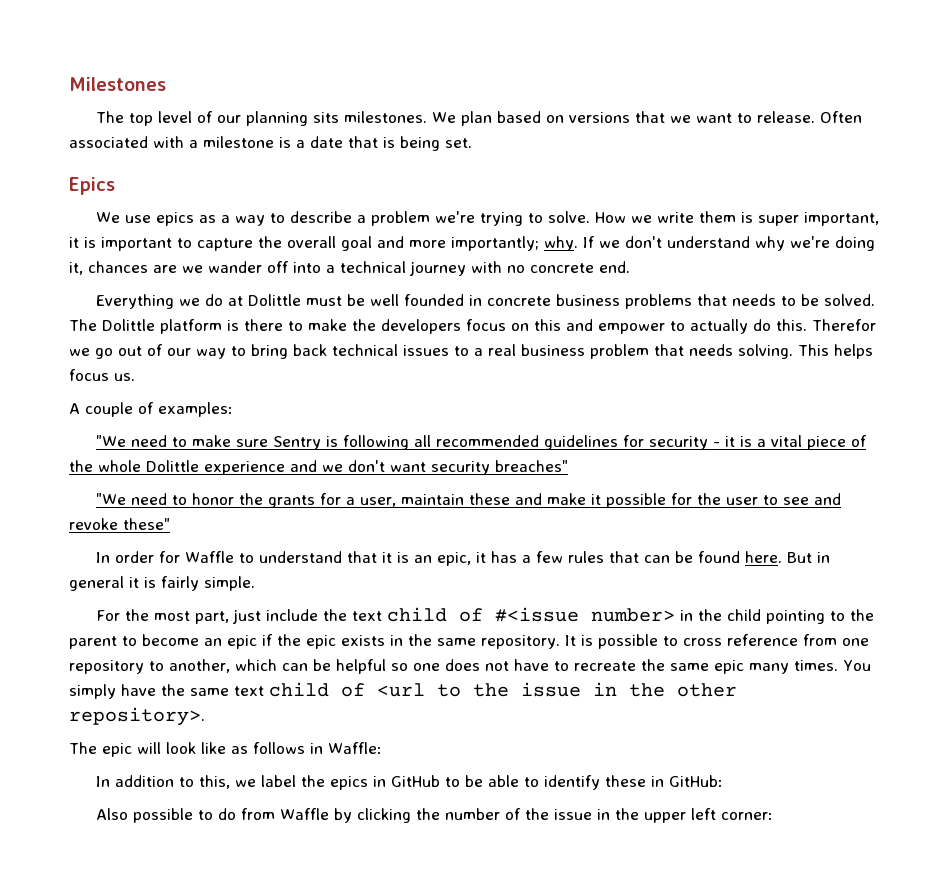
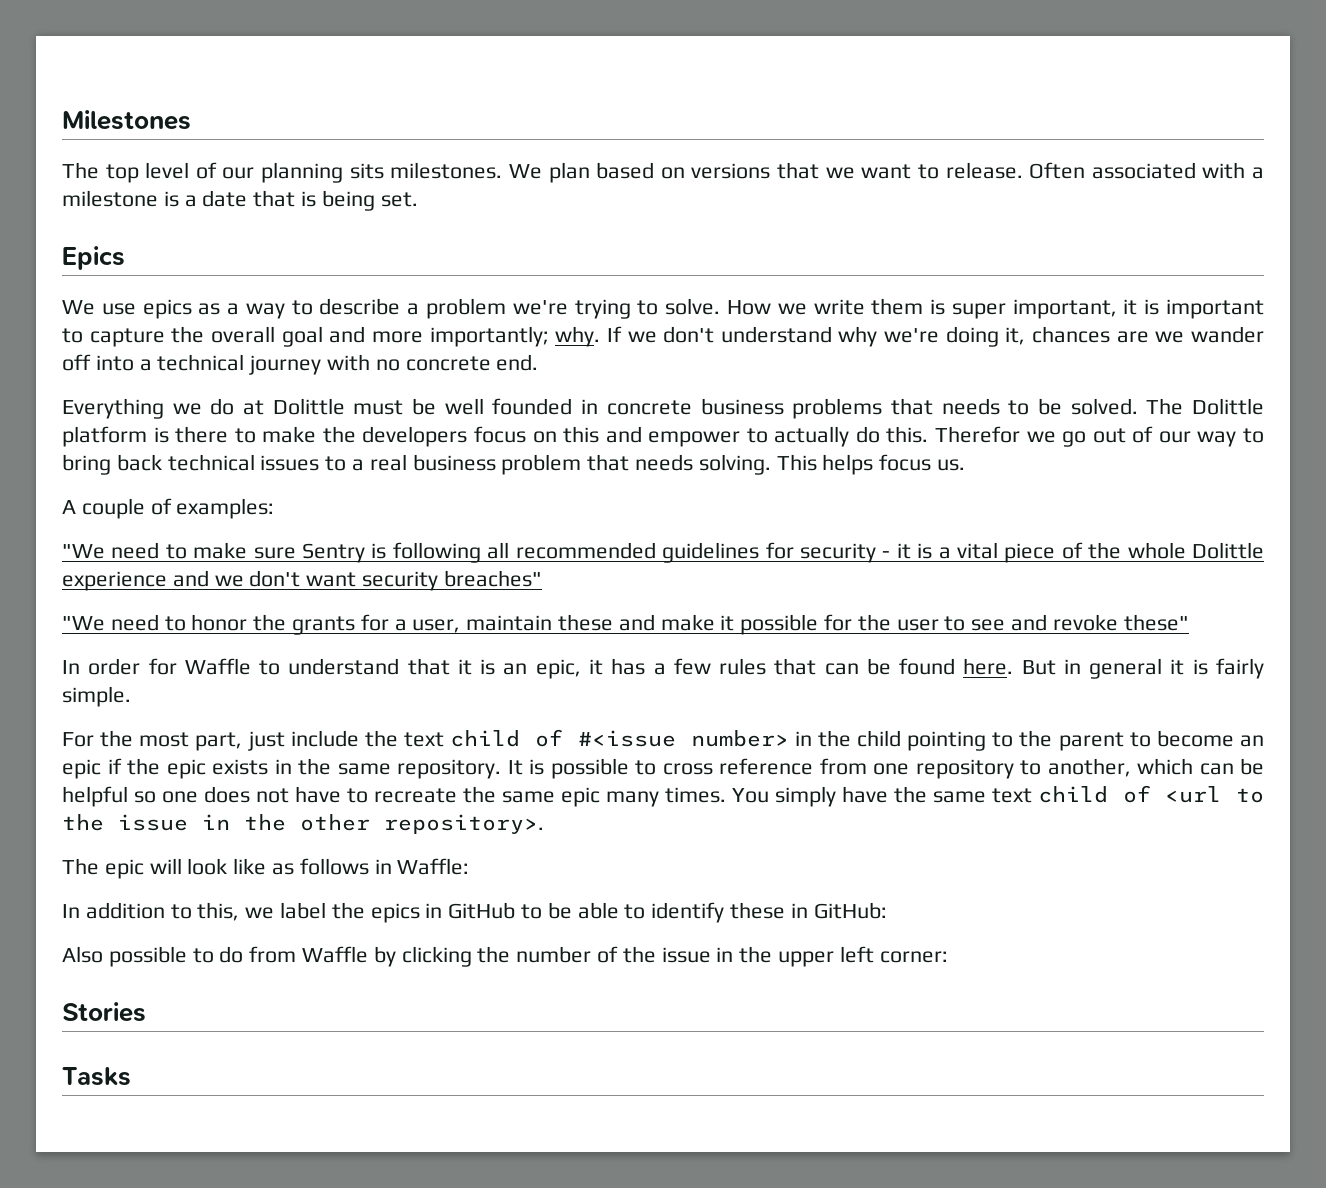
+ Stories
+ Tasks

